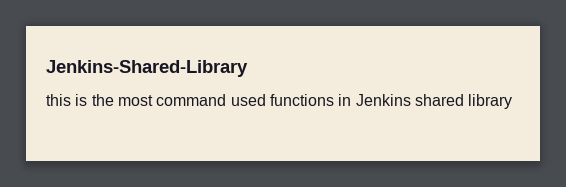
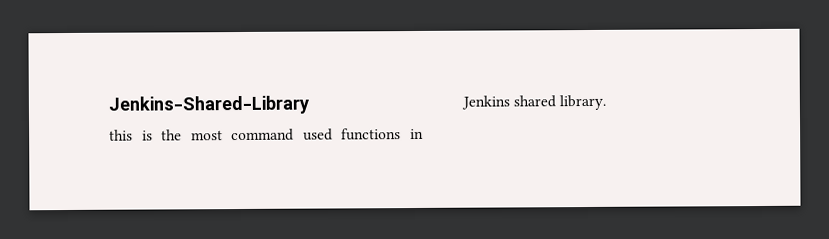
- this is the most command used functions in Jenkins shared library
+ this is the most command used functions in Jenkins shared library.

